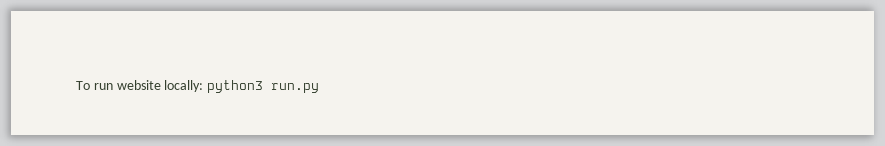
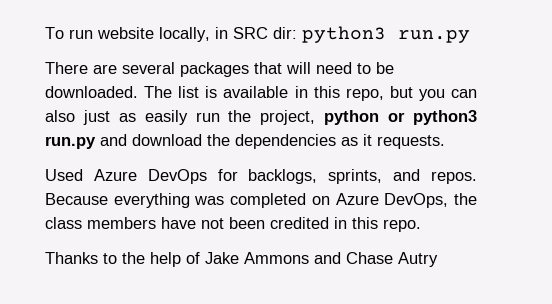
- To run website locally: python3 run.py
+ To run website locally, in SRC dir: python3 run.py
+ There are several packages that will need to be downloaded. The list is available in this repo, but you can also just as easily run the project, python or python3 run.py and download the dependencies as it requests.
+ Used Azure DevOps for backlogs, sprints, and repos. Because everything was completed on Azure DevOps, the class members have not been credited in this repo.
+ Thanks to the help of Jake Ammons and Chase Autry

